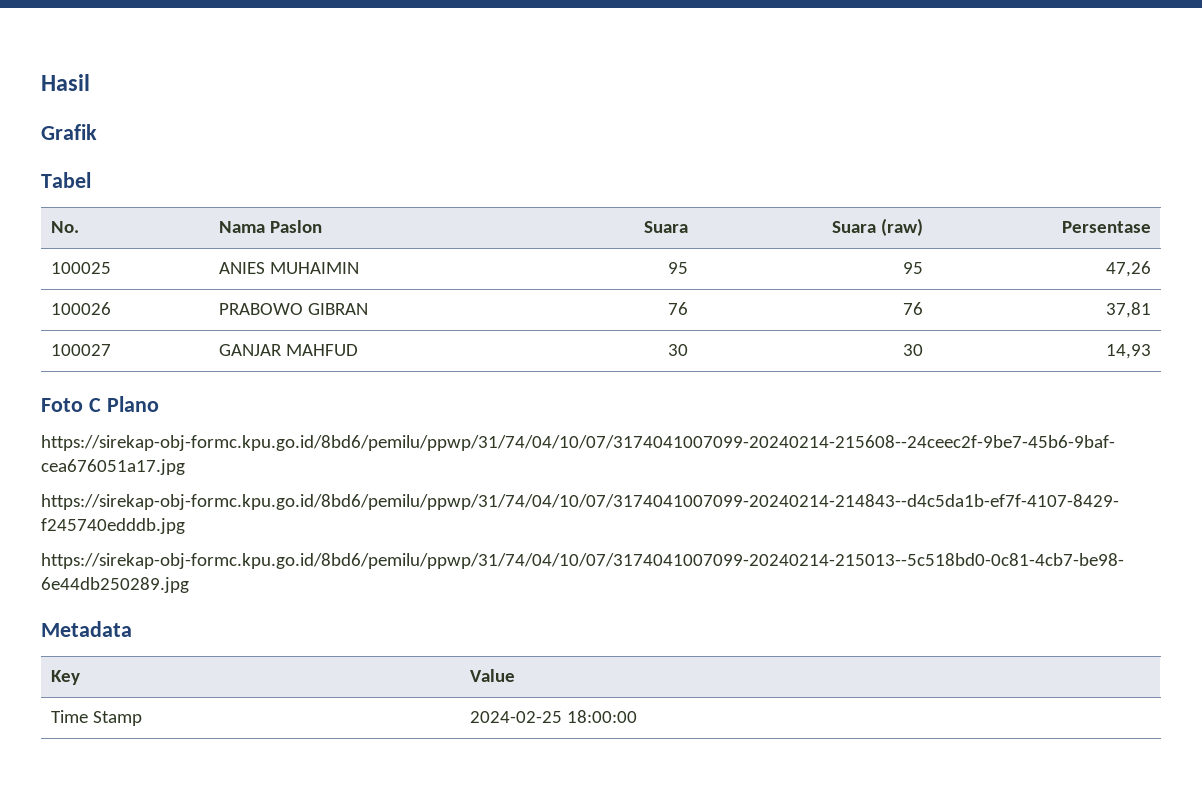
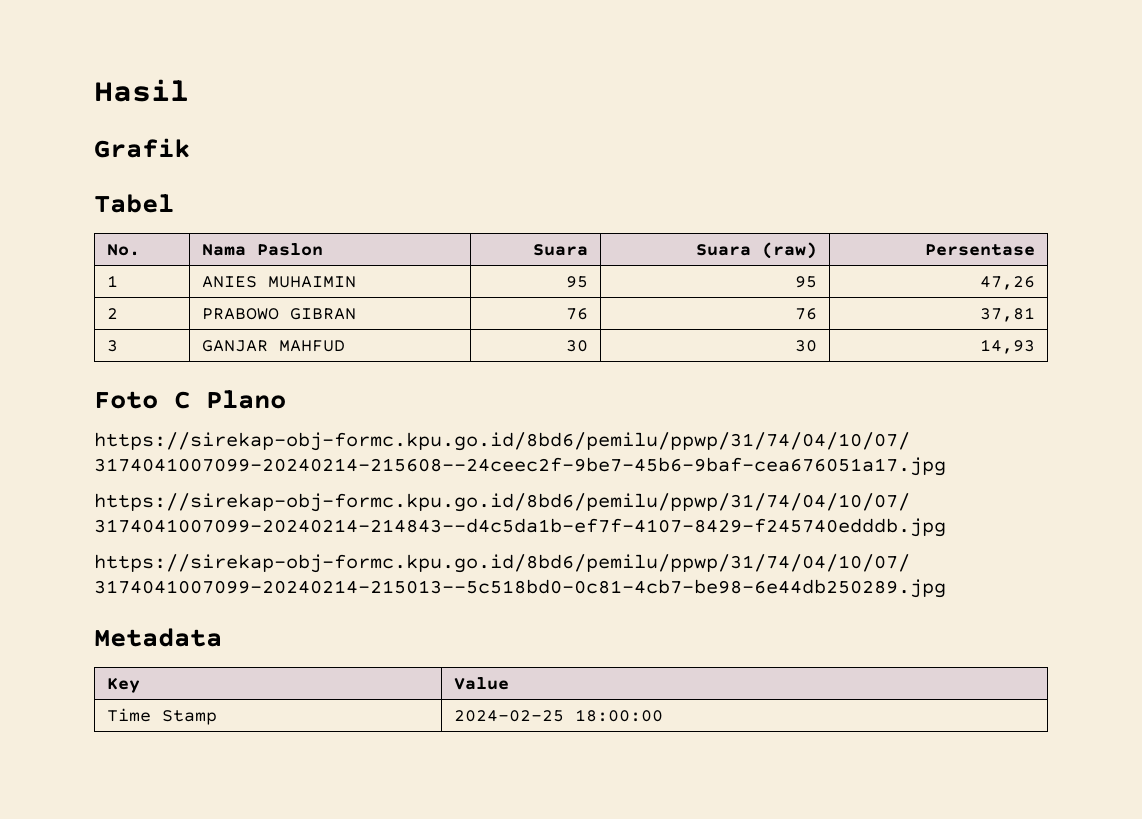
- 100025 | ANIES MUHAIMIN | 95 | 95 | 47,26
+ 1 | ANIES MUHAIMIN | 95 | 95 | 47,26
- 100026 | PRABOWO GIBRAN | 76 | 76 | 37,81
+ 2 | PRABOWO GIBRAN | 76 | 76 | 37,81
- 100027 | GANJAR MAHFUD | 30 | 30 | 14,93
+ 3 | GANJAR MAHFUD | 30 | 30 | 14,93

